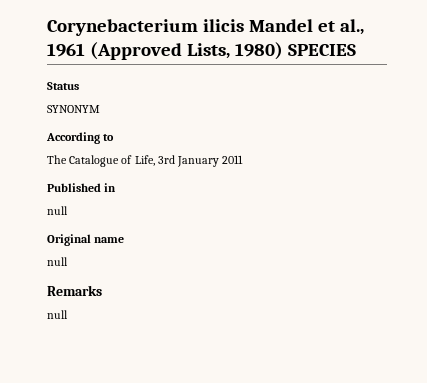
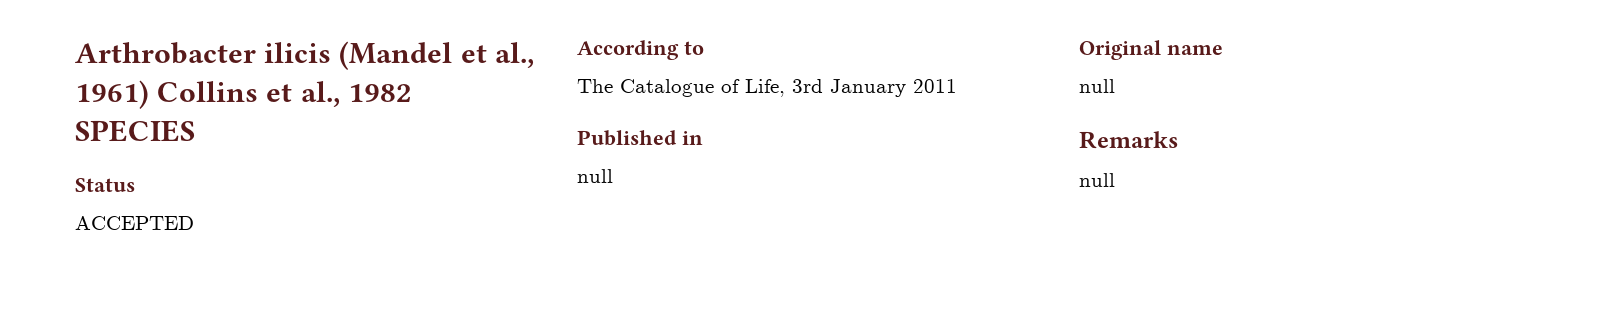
- Corynebacterium ilicis Mandel et al., 1961 (Approved Lists, 1980) SPECIES
+ Arthrobacter ilicis (Mandel et al., 1961) Collins et al., 1982 SPECIES
- SYNONYM
+ ACCEPTED

